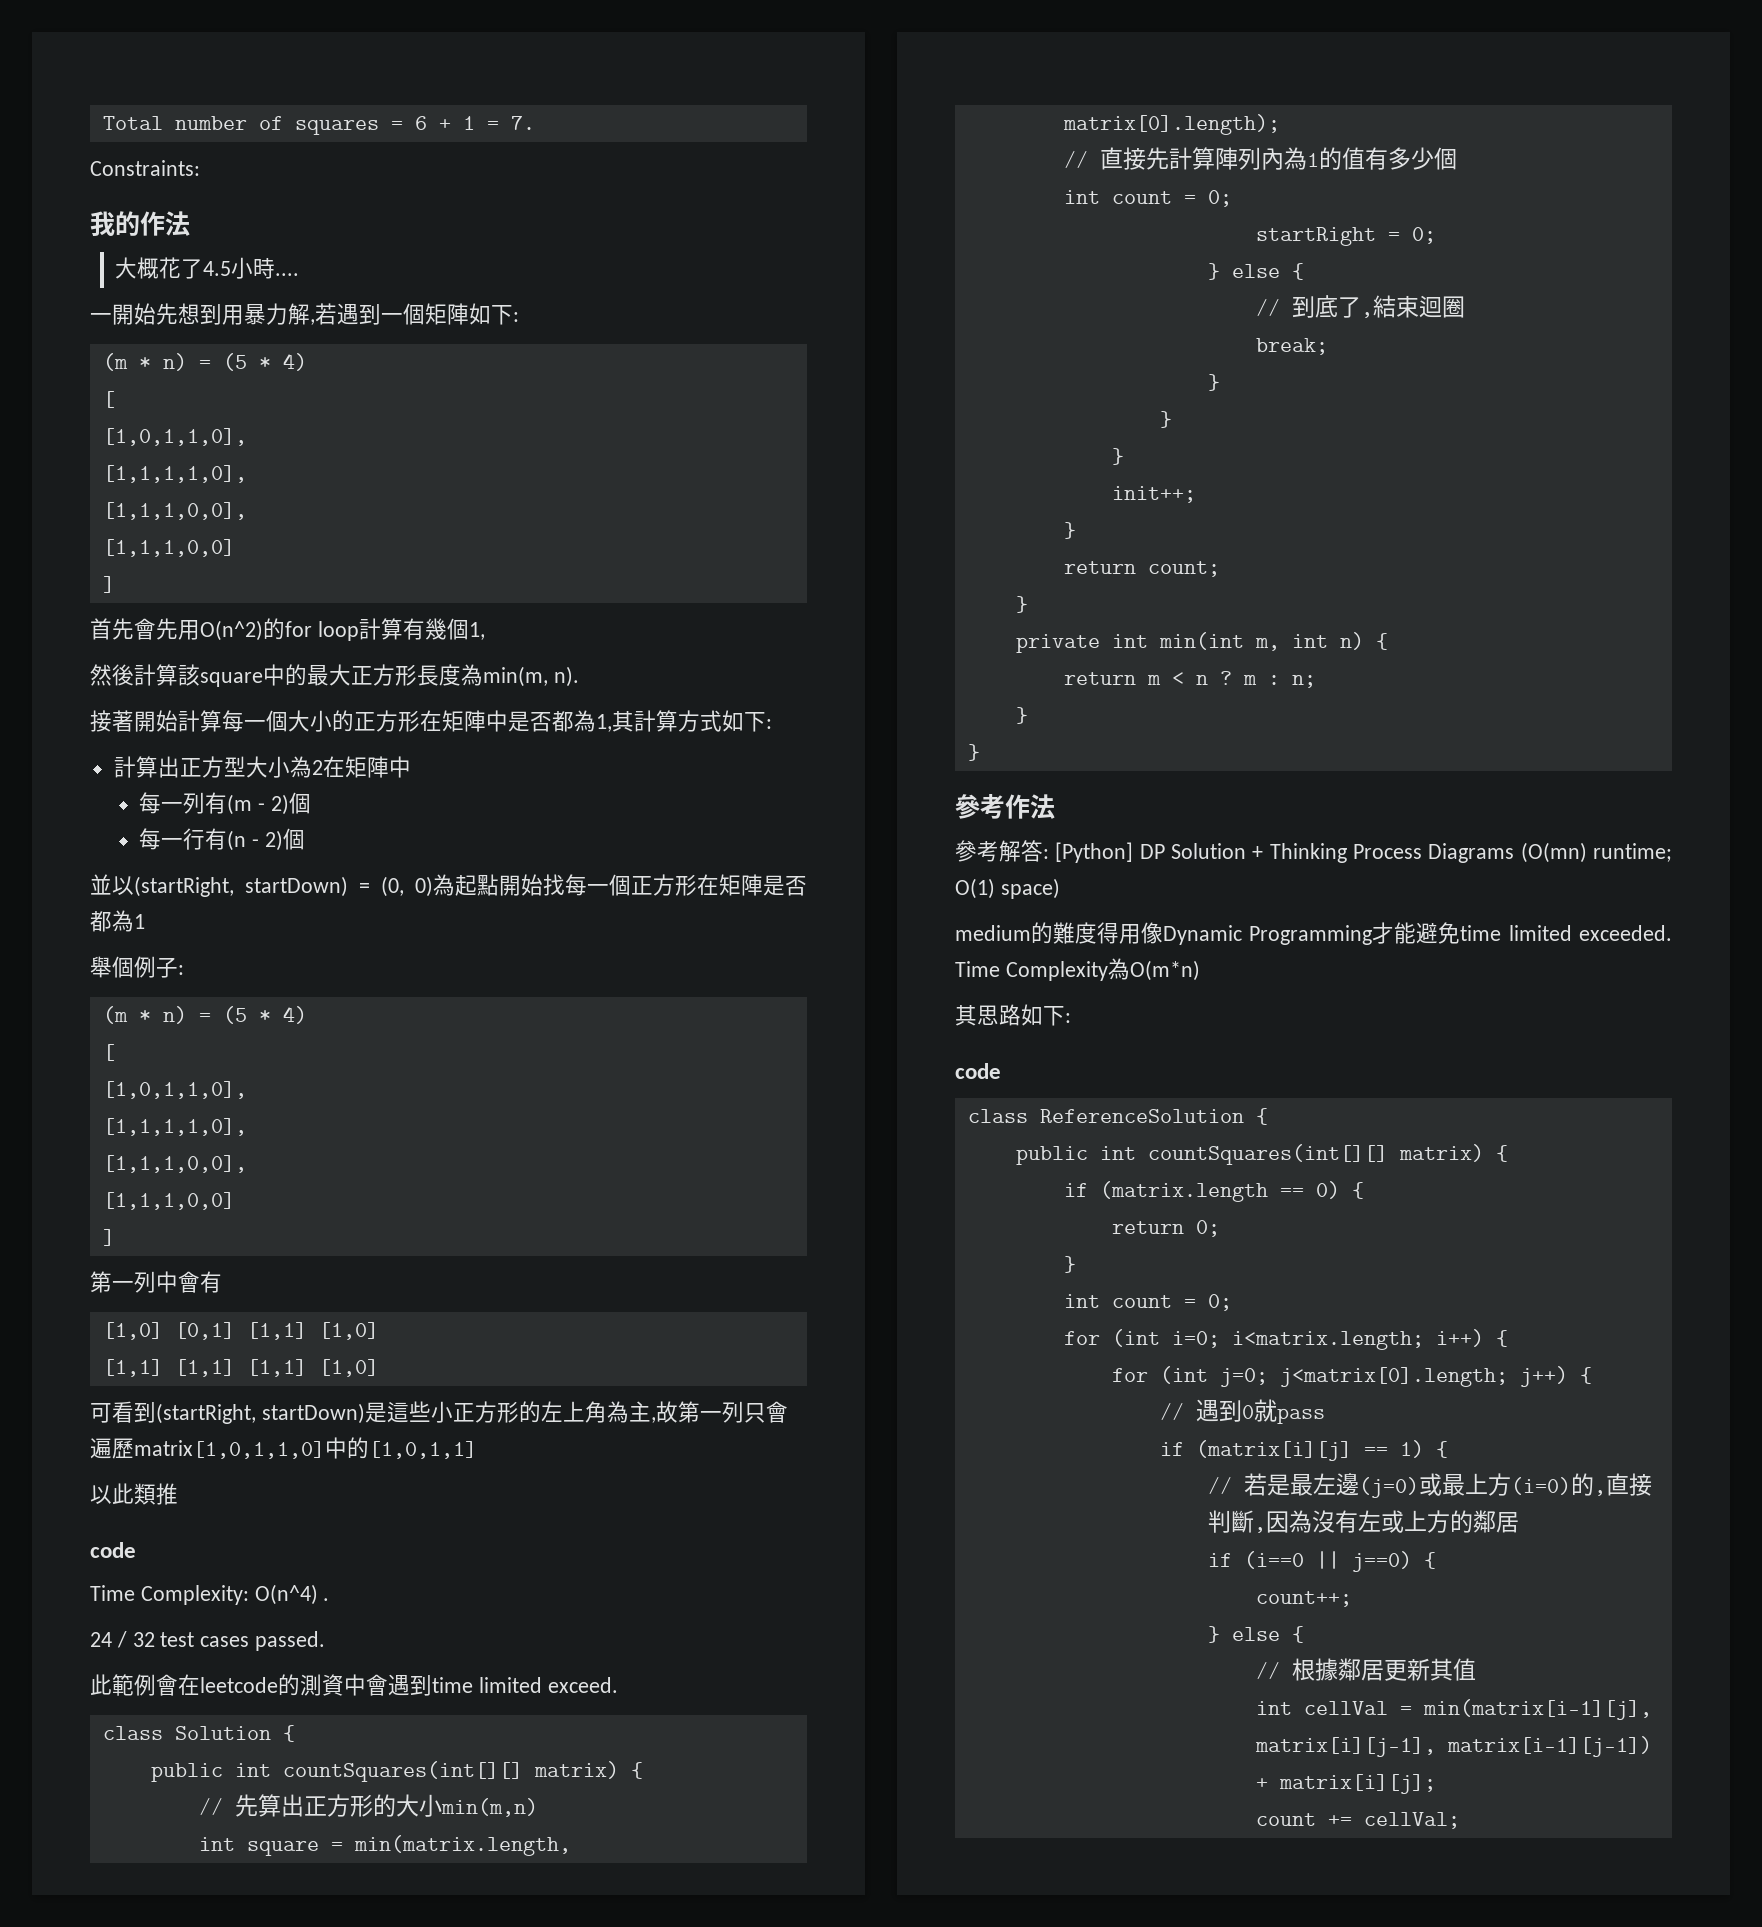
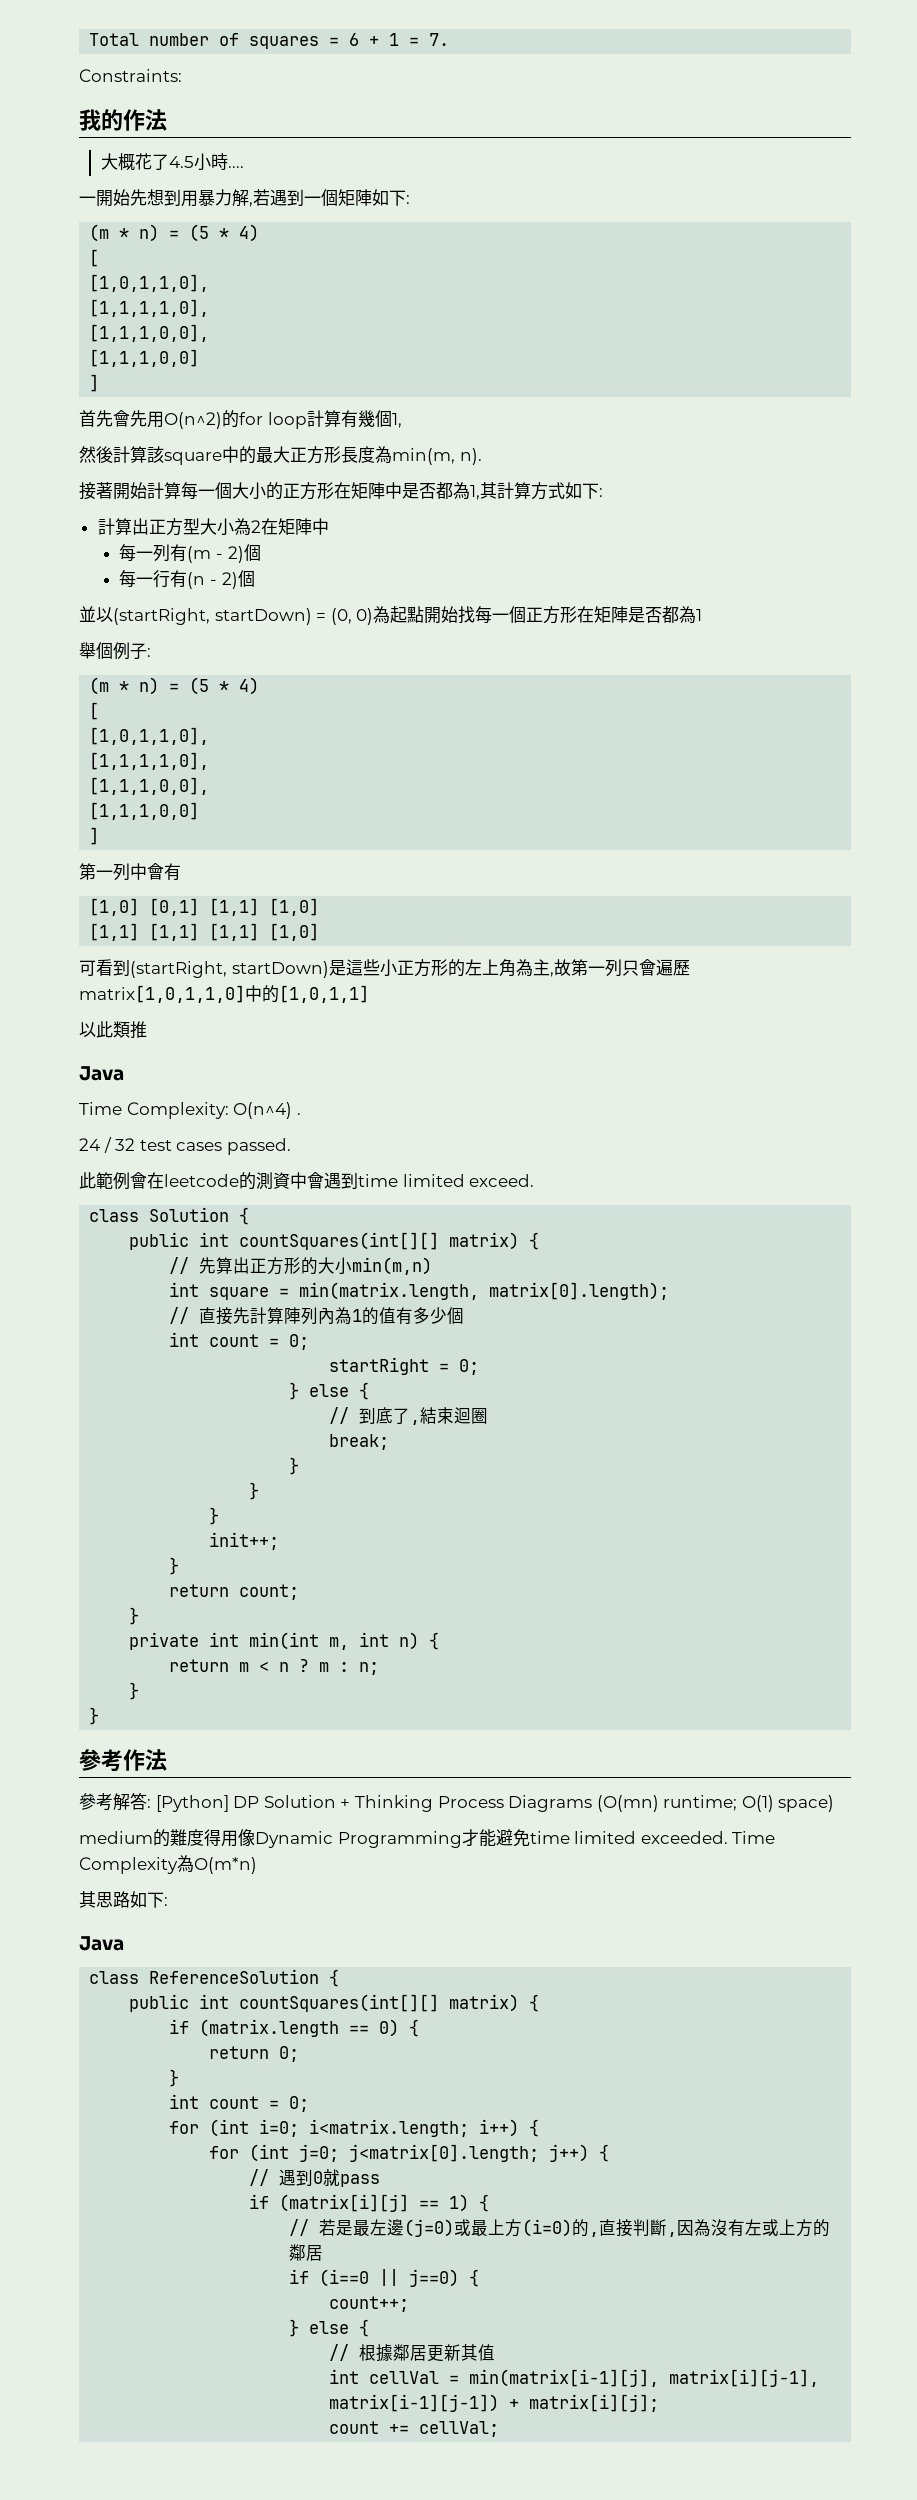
  以此類推
- code
+ Java
  其思路如下:
- code
+ Java

